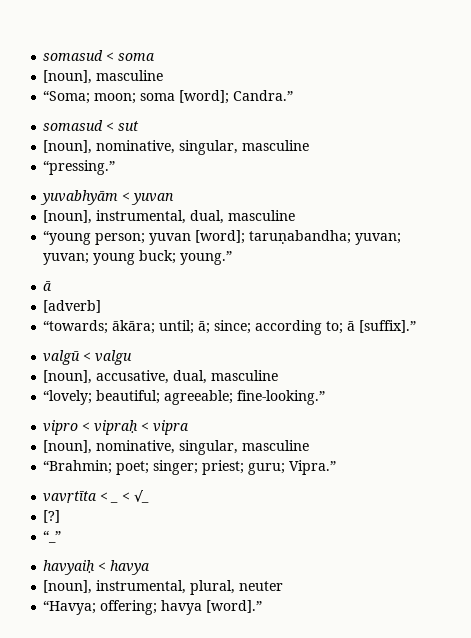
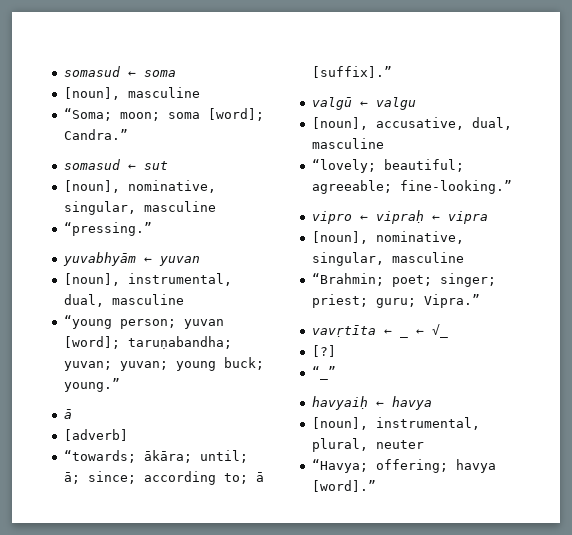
- somasud < soma
+ somasud ← soma
- somasud < sut
+ somasud ← sut
- yuvabhyām < yuvan
+ yuvabhyām ← yuvan
- valgū < valgu
+ valgū ← valgu
- vipro < vipraḥ < vipra
+ vipro ← vipraḥ ← vipra
- vavṛtīta < _ < √_
+ vavṛtīta ← _ ← √_
- havyaiḥ < havya
+ havyaiḥ ← havya

